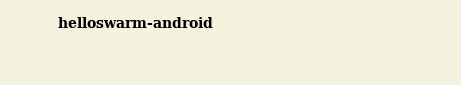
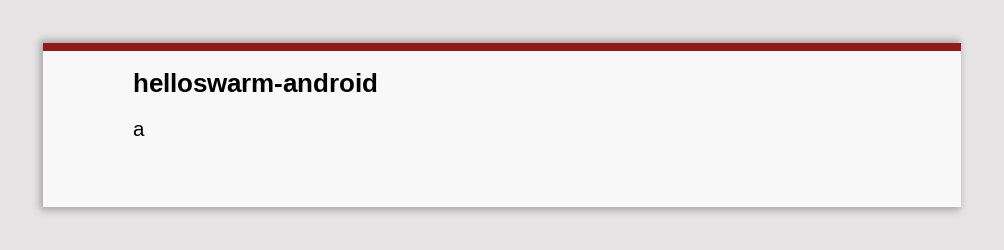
+ a

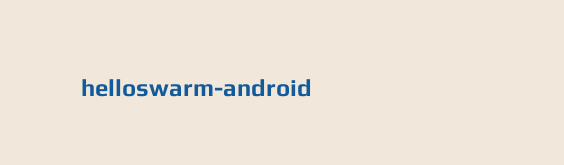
- a

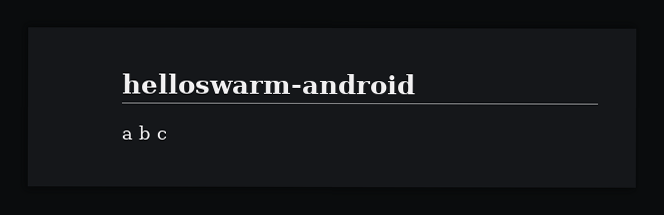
+ a b c

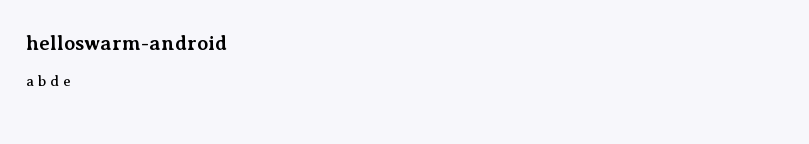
- a b c
+ a b d e

